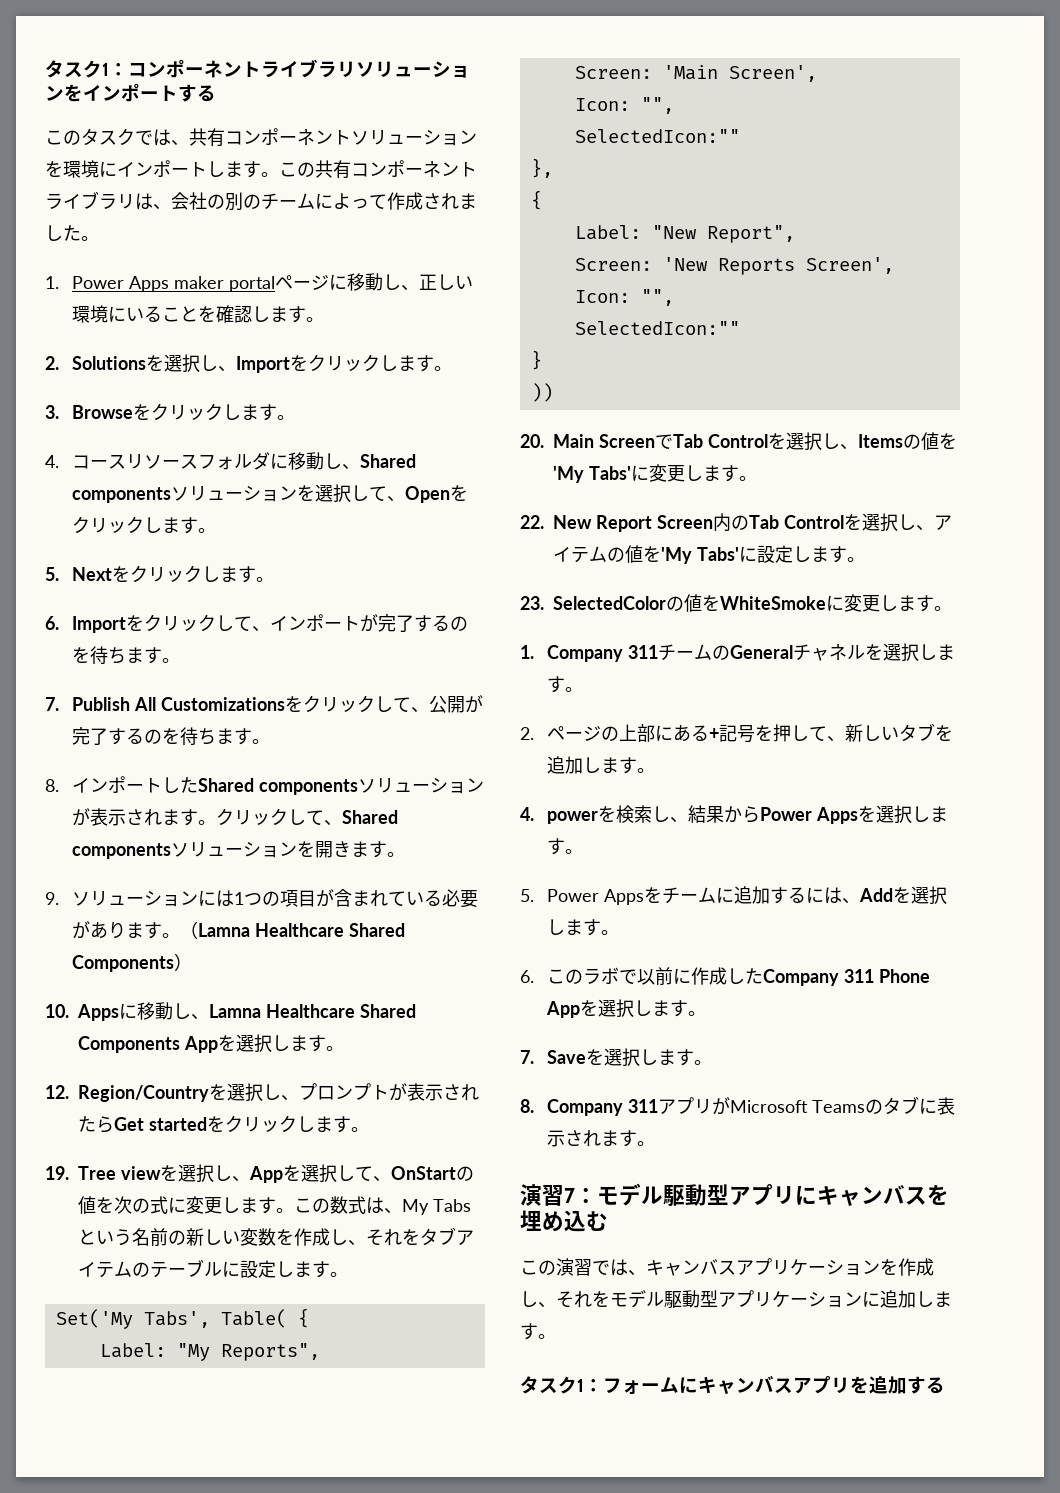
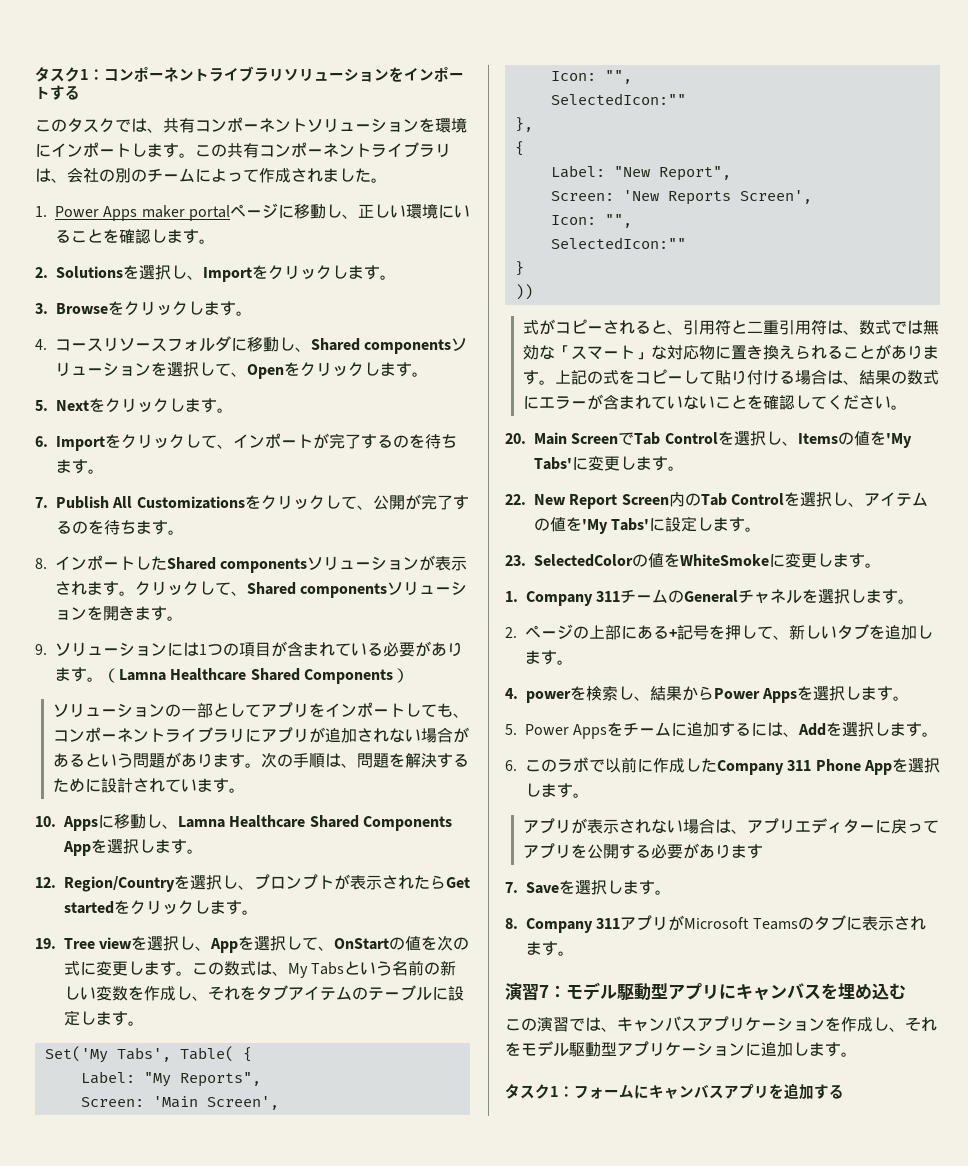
+ ソリューションの一部としてアプリをインポートしても、コンポーネントライブラリにアプリが追加されない場合があるという問題があります。次の手順は、問題を解決するために設計されています。
+ 式がコピーされると、引用符と二重引用符は、数式では無効な「スマート」な対応物に置き換えられることがあります。上記の式をコピーして貼り付ける場合は、結果の数式にエラーが含まれていないことを確認してください。
+ アプリが表示されない場合は、アプリエディターに戻ってアプリを公開する必要があります

